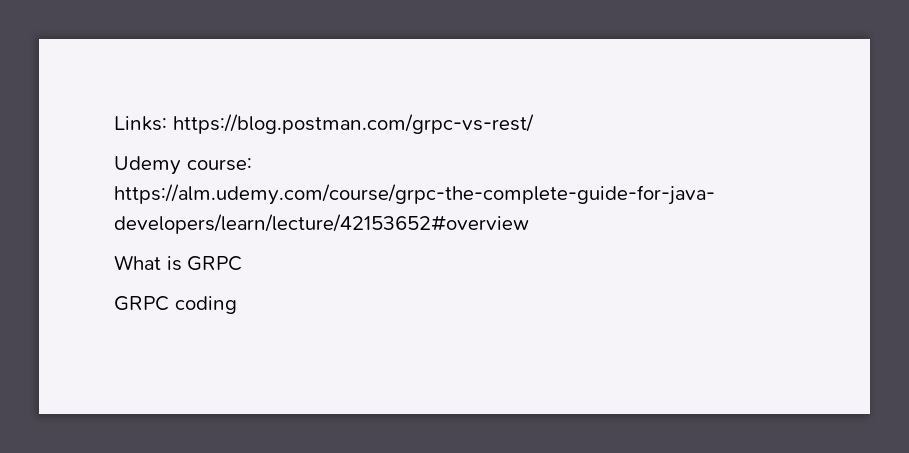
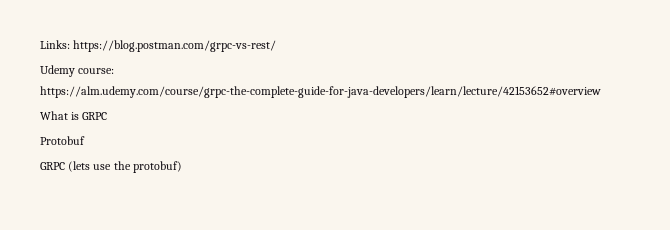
- GRPC coding
+ Protobuf
+ GRPC (lets use the protobuf)

